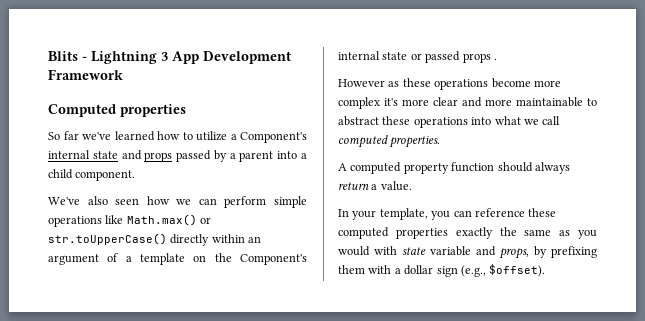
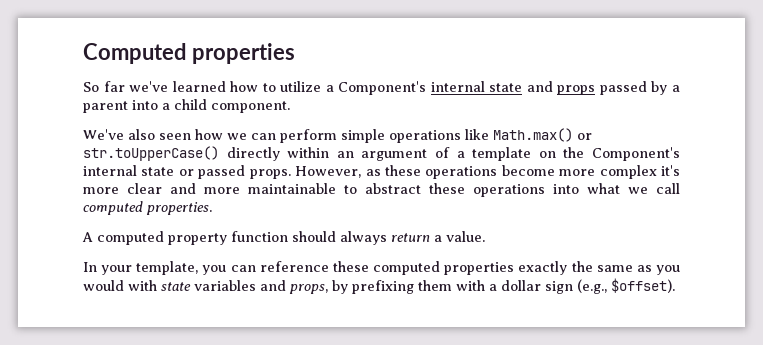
- Blits - Lightning 3 App Development Framework
- We've also seen how we can perform simple operations like Math.max() or str.toUpperCase() directly within an argument of a template on the Component's internal state or passed props .
- However as these operations become more complex it's more clear and more maintainable to abstract these operations into what we call computed properties.
+ We've also seen how we can perform simple operations like Math.max() or str.toUpperCase() directly within an argument of a template on the Component's internal state or passed props. However, as these operations become more complex it's more clear and more maintainable to abstract these operations into what we call computed properties.
- In your template, you can reference these computed properties exactly the same as you would with state variable and props, by prefixing them with a dollar sign (e.g., $offset).
+ In your template, you can reference these computed properties exactly the same as you would with state variables and props, by prefixing them with a dollar sign (e.g., $offset).

